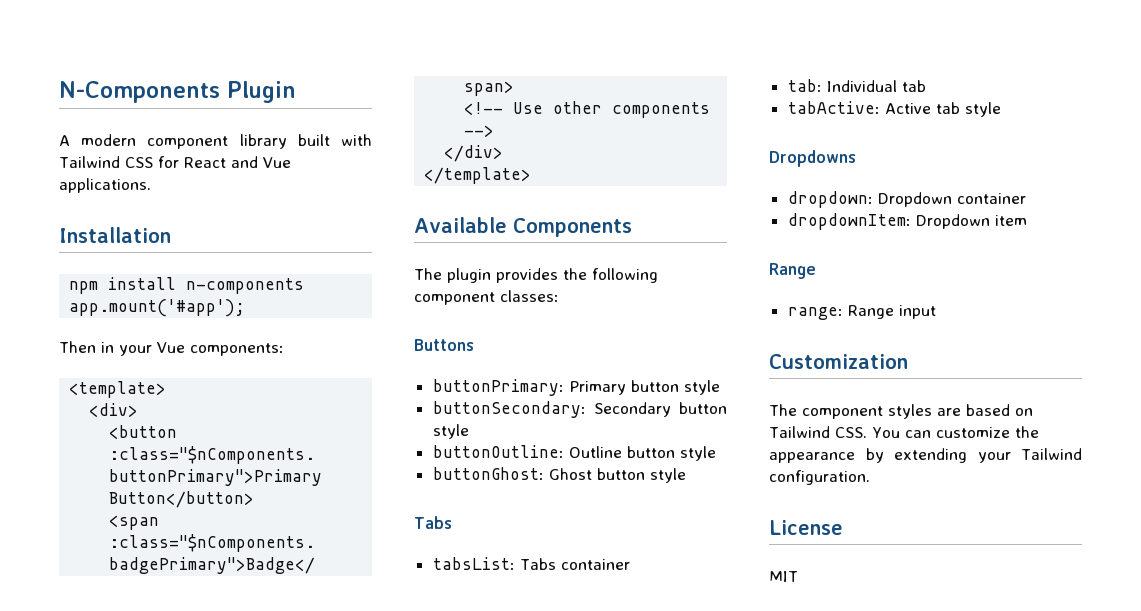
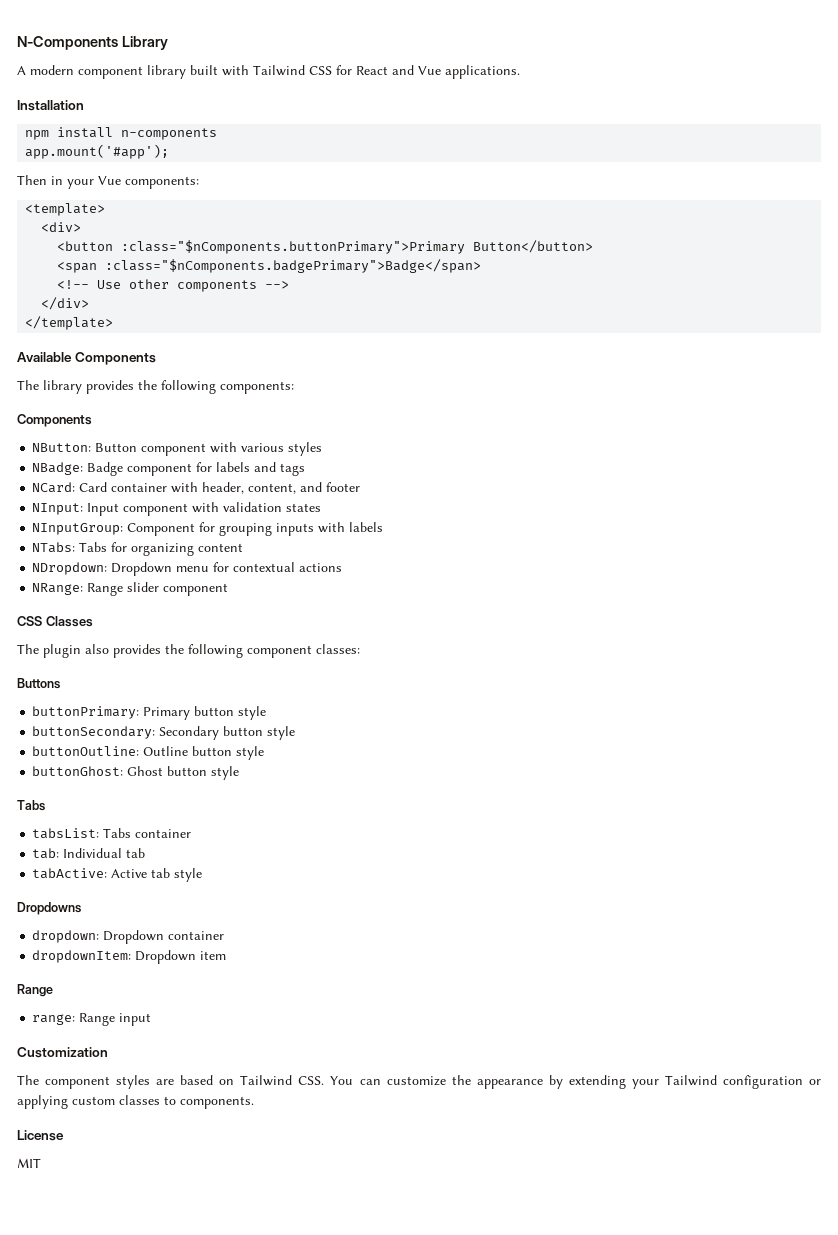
- N-Components Plugin
+ N-Components Library
+ The library provides the following components:
+ Components
+ NButton: Button component with various styles
+ NBadge: Badge component for labels and tags
+ NCard: Card container with header, content, and footer
+ NInput: Input component with validation states
+ NInputGroup: Component for grouping inputs with labels
+ NTabs: Tabs for organizing content
+ NDropdown: Dropdown menu for contextual actions
+ NRange: Range slider component
+ CSS Classes
- The plugin provides the following component classes:
+ The plugin also provides the following component classes:
- The component styles are based on Tailwind CSS. You can customize the appearance by extending your Tailwind configuration.
+ The component styles are based on Tailwind CSS. You can customize the appearance by extending your Tailwind configuration or applying custom classes to components.

